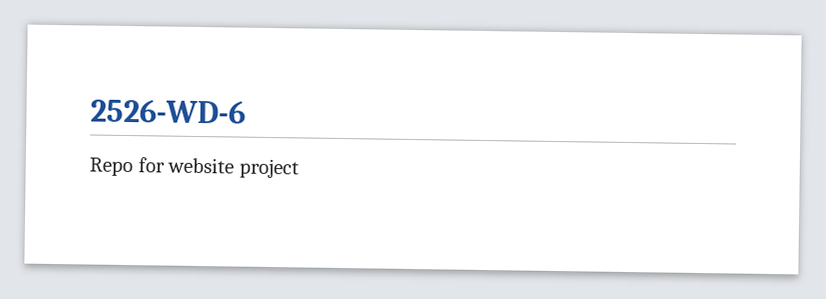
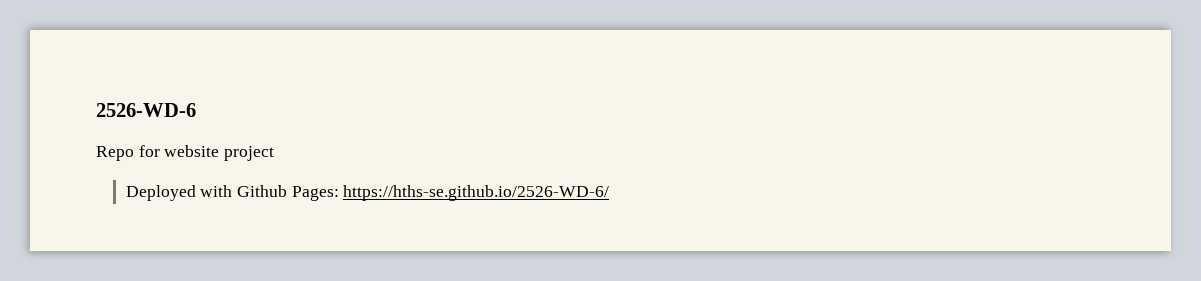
+ Deployed with Github Pages: https://hths-se.github.io/2526-WD-6/

